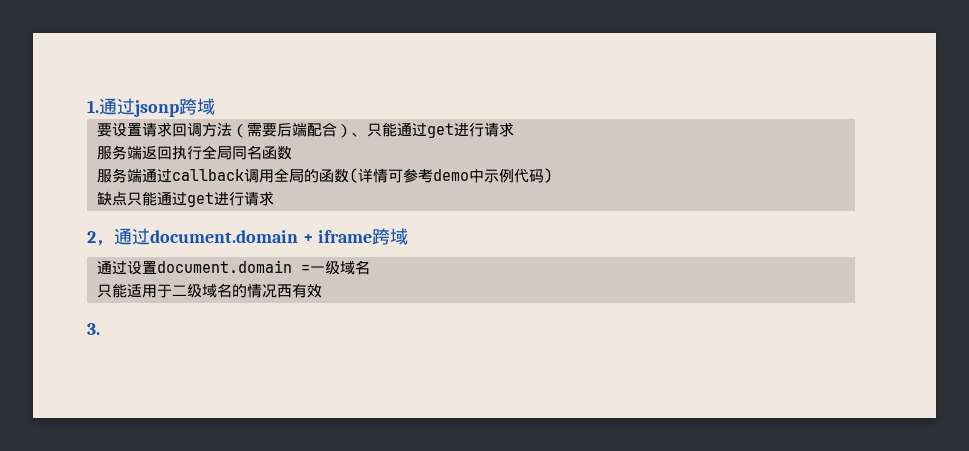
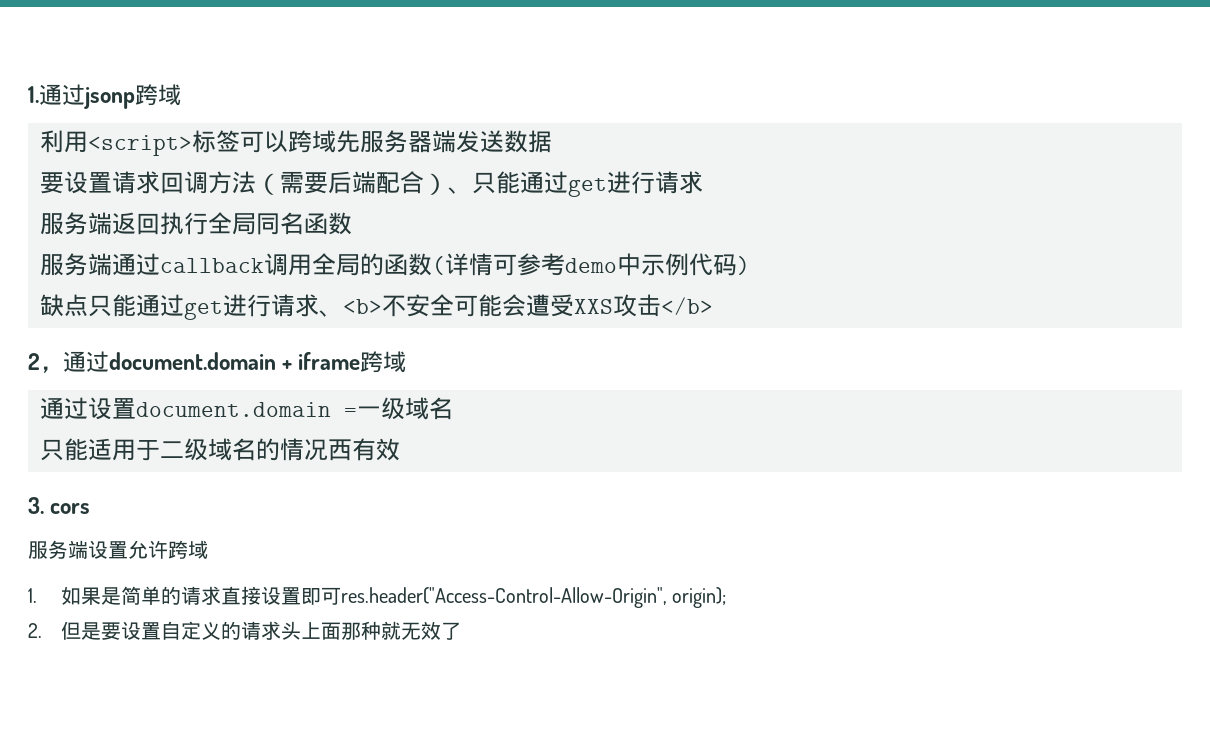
+ 利用<script>标签可以跨域先服务器端发送数据
- 缺点只能通过get进行请求
+ 缺点只能通过get进行请求、<b>不安全可能会遭受XXS攻击</b>
- 3.
+ 3. cors
+ 服务端设置允许跨域
+ 1.如果是简单的请求直接设置即可res.header("Access-Control-Allow-Origin", origin);
+ 2.但是要设置自定义的请求头上面那种就无效了

